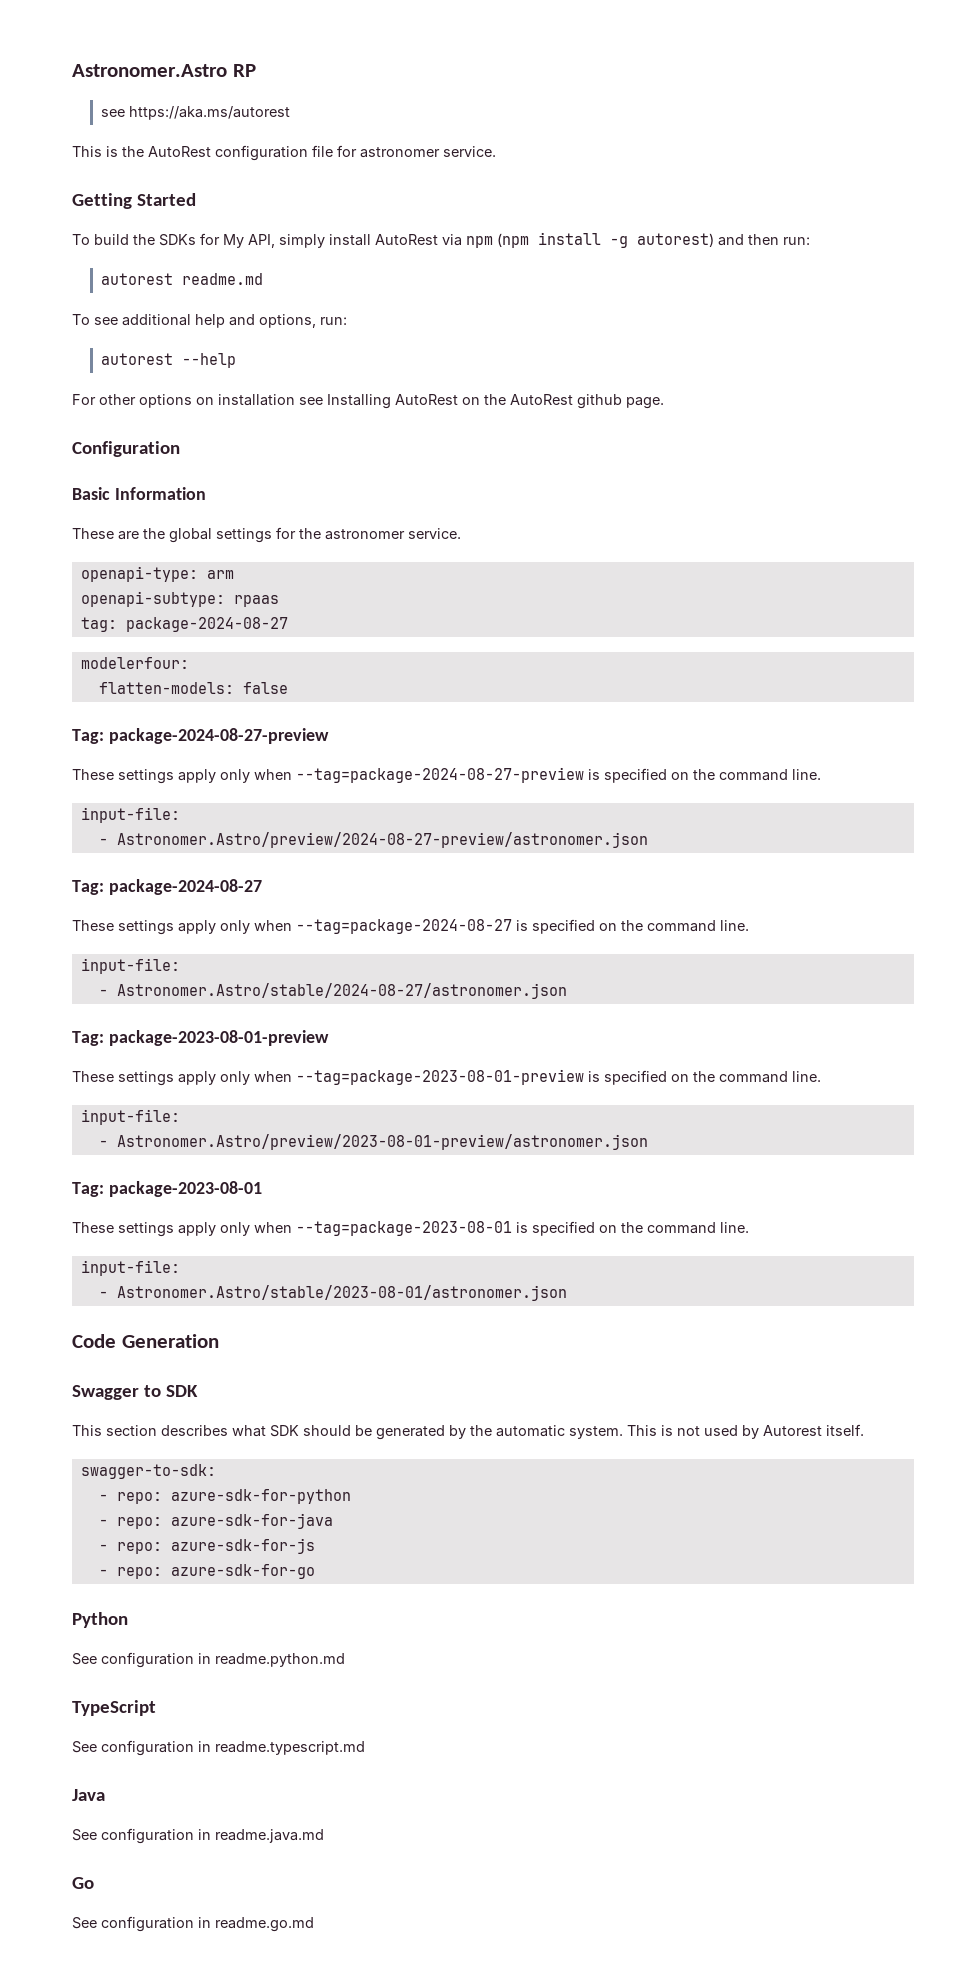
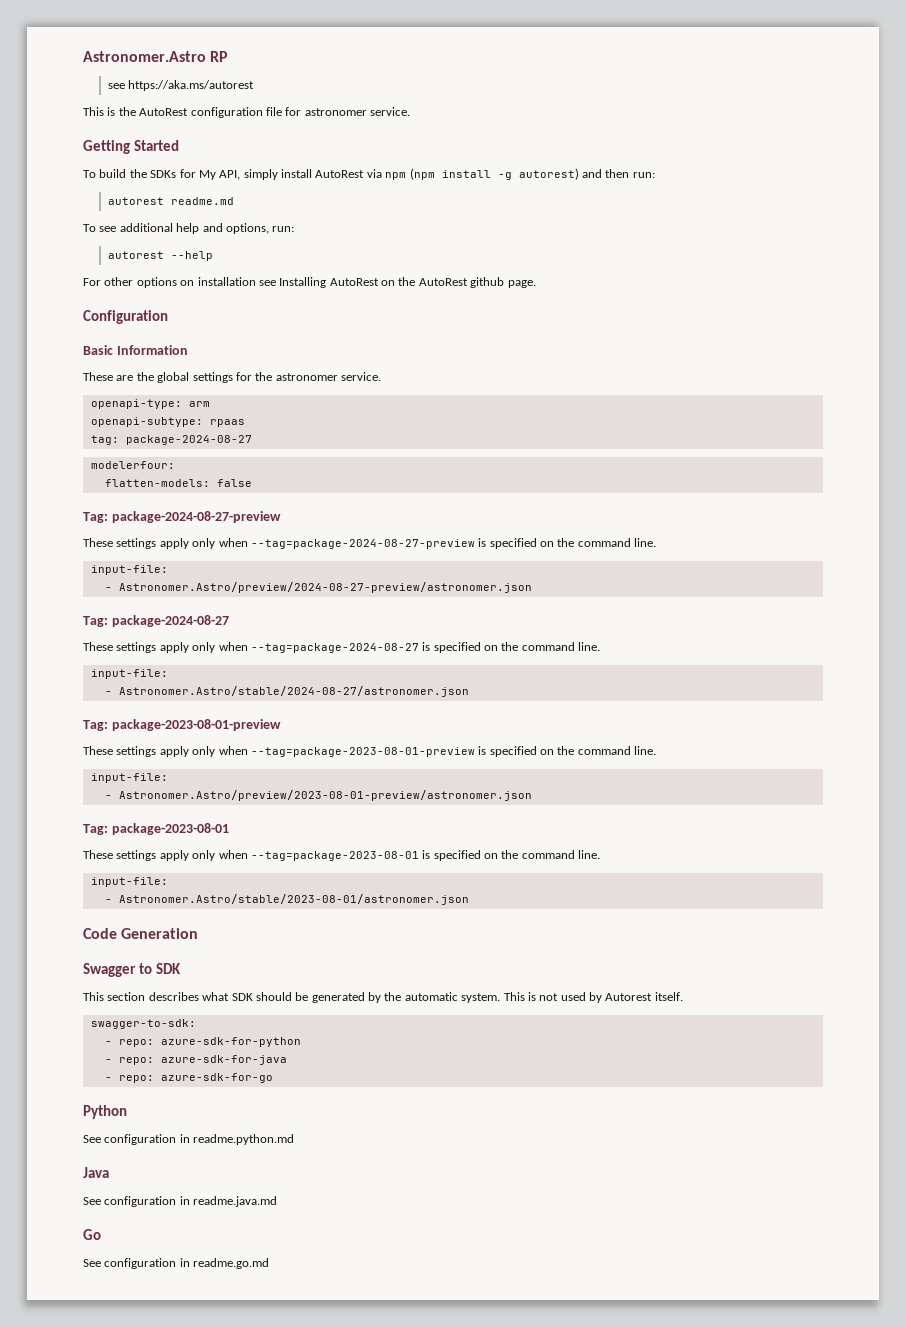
- - repo: azure-sdk-for-js
- TypeScript
- See configuration in readme.typescript.md

